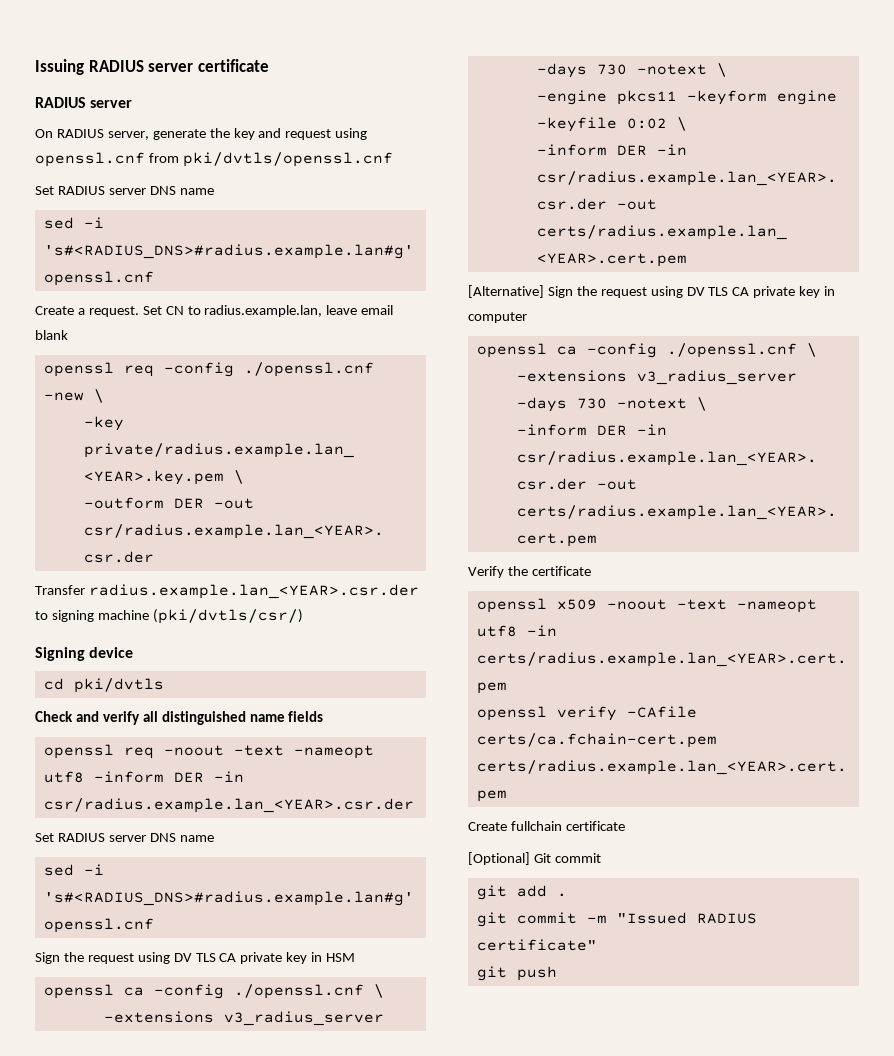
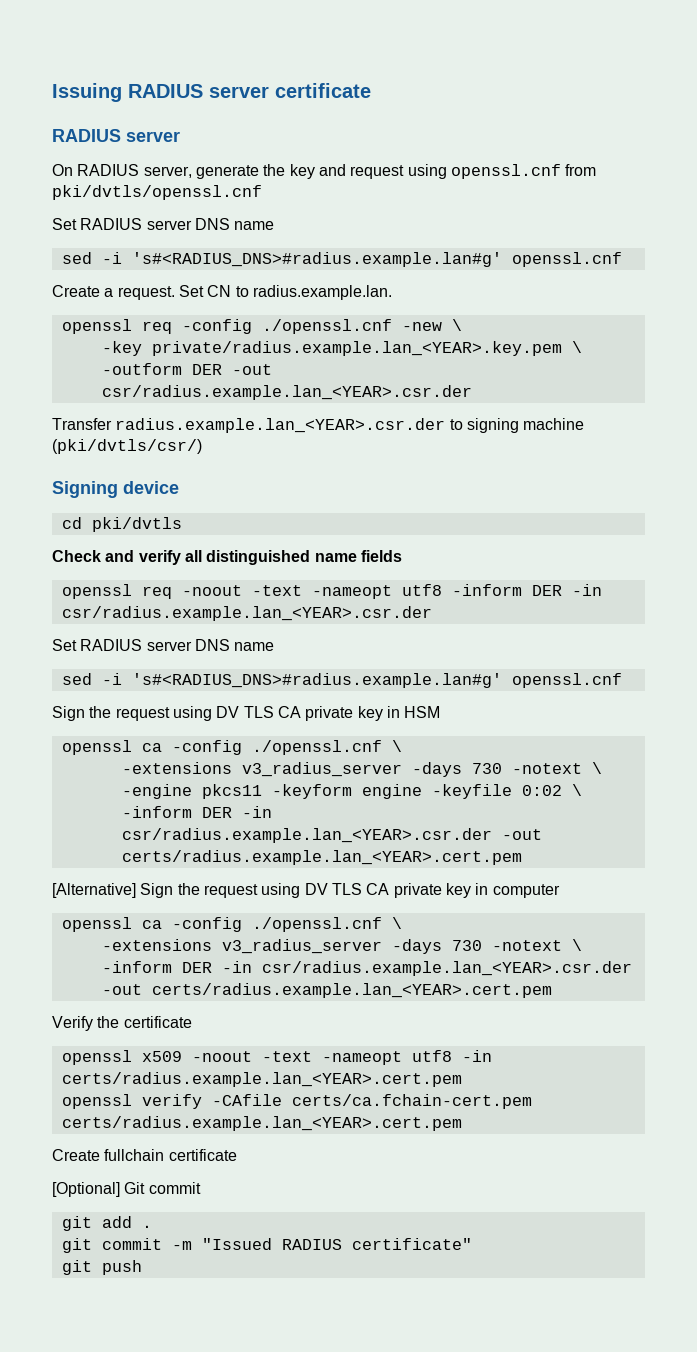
- Set CN to radius.example.lan, leave email blank
+ Set CN to radius.example.lan.

